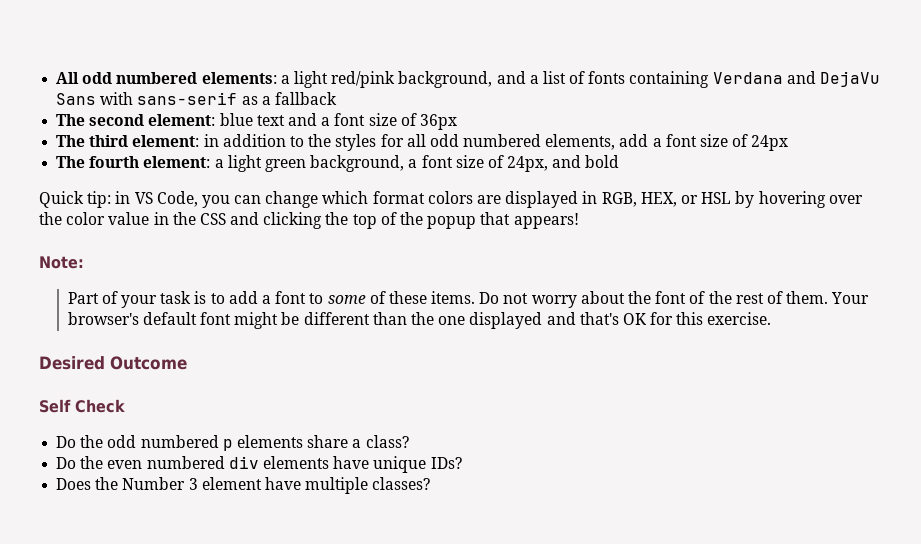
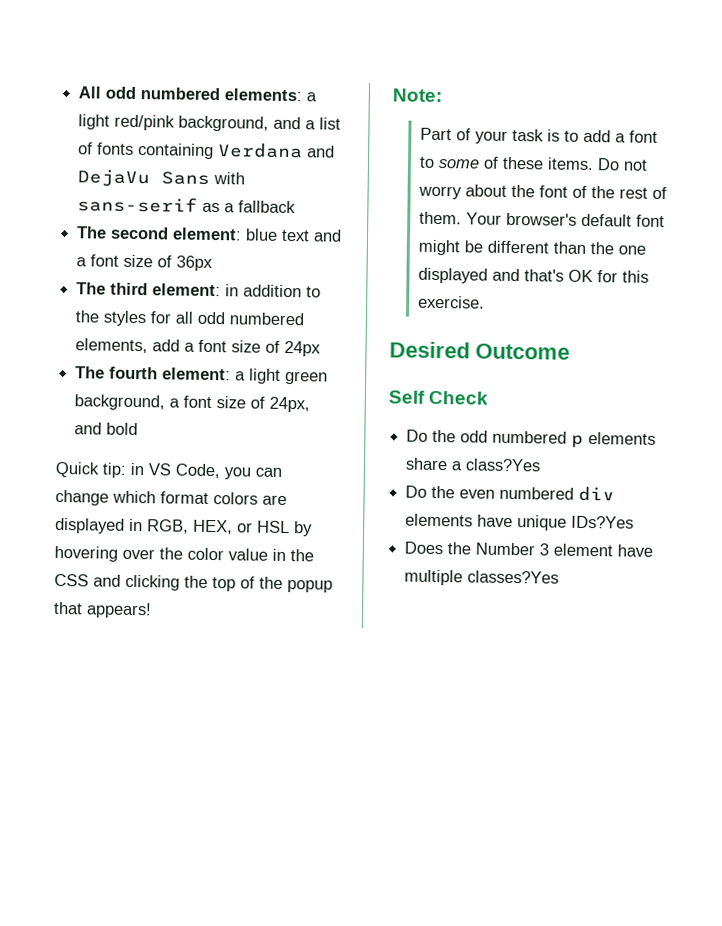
- Do the odd numbered p elements share a class?
+ Do the odd numbered p elements share a class?Yes
- Do the even numbered div elements have unique IDs?
+ Do the even numbered div elements have unique IDs?Yes
- Does the Number 3 element have multiple classes?
+ Does the Number 3 element have multiple classes?Yes

